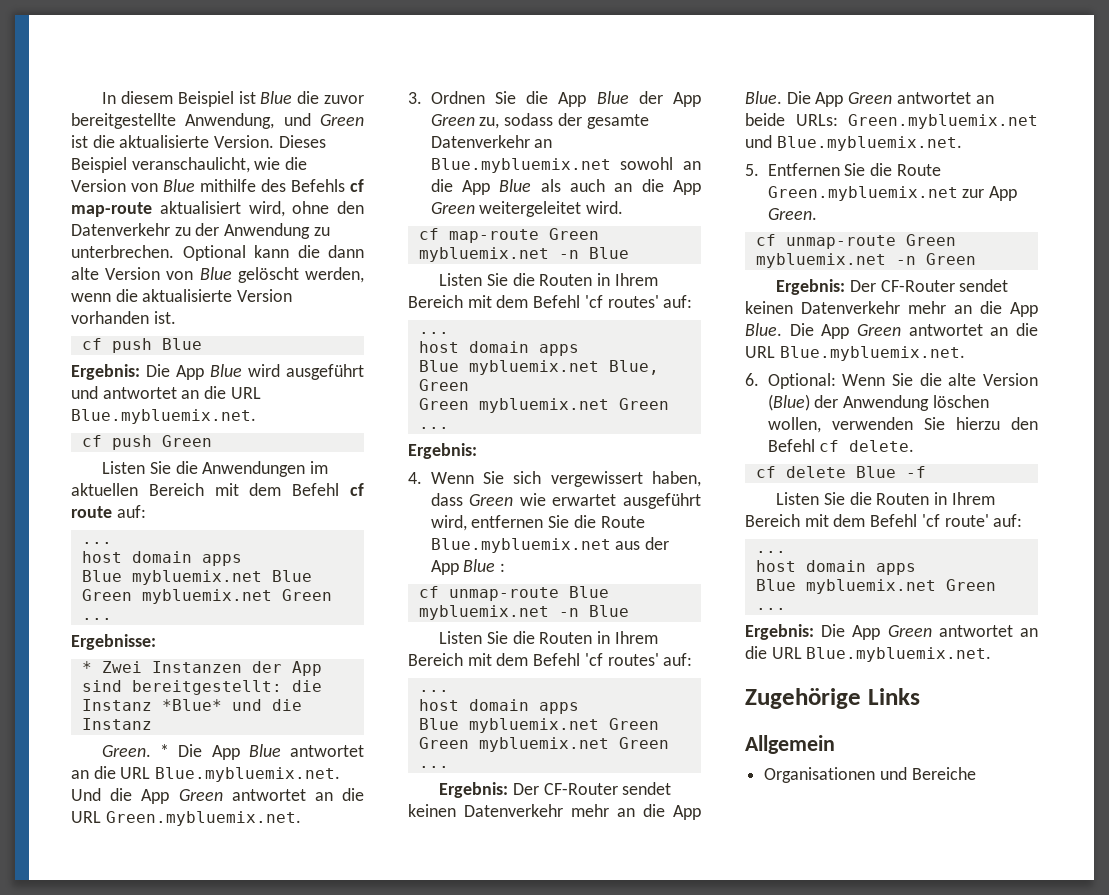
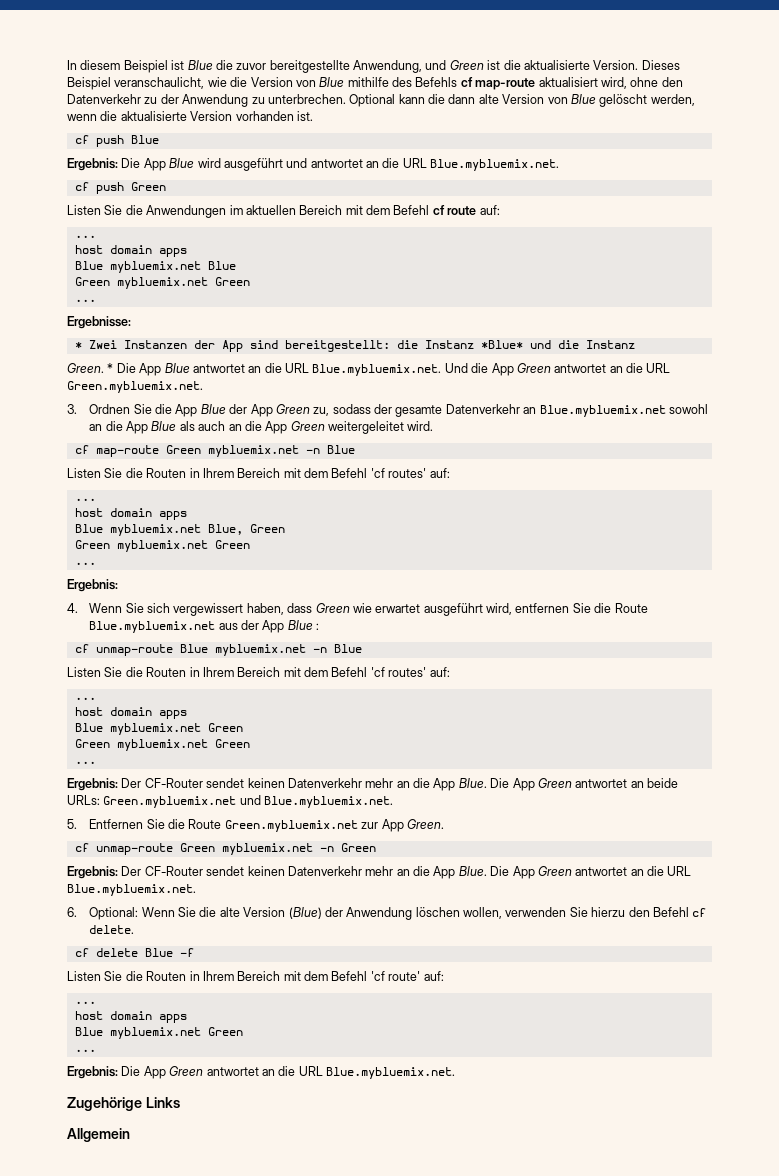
- Organisationen und Bereiche

